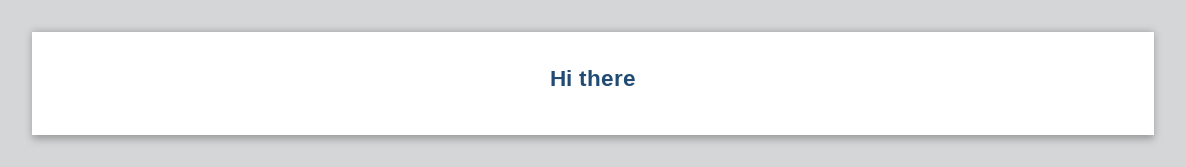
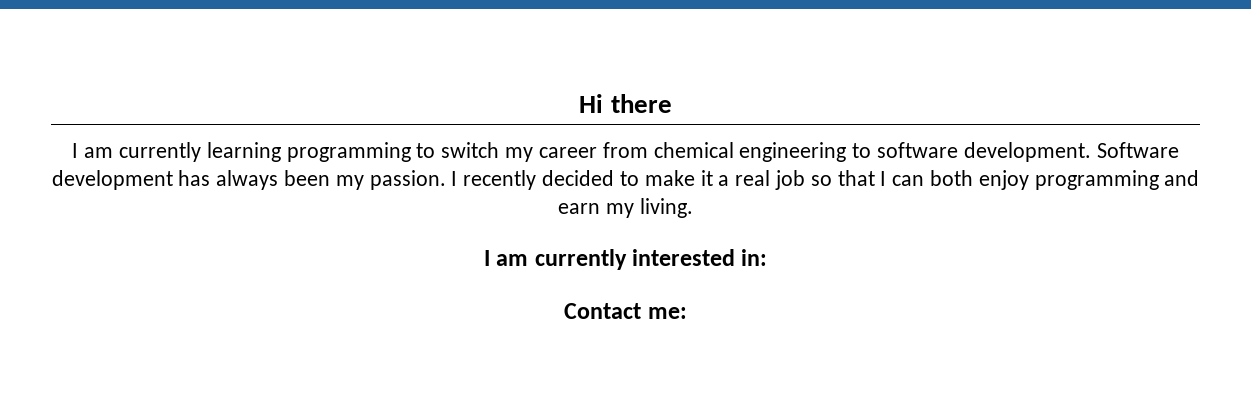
+ I am currently learning programming to switch my career from chemical engineering to software development. Software development has always been my passion. I recently decided to make it a real job so that I can both enjoy programming and earn my living.
+ I am currently interested in:
+ Contact me:

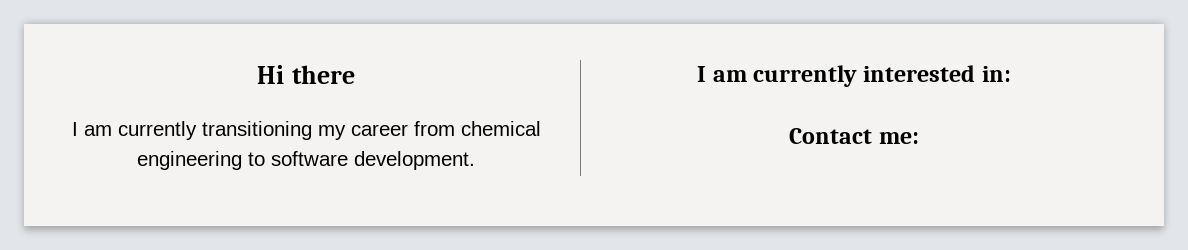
- I am currently learning programming to switch my career from chemical engineering to software development. Software development has always been my passion. I recently decided to make it a real job so that I can both enjoy programming and earn my living.
+ I am currently transitioning my career from chemical engineering to software development.

